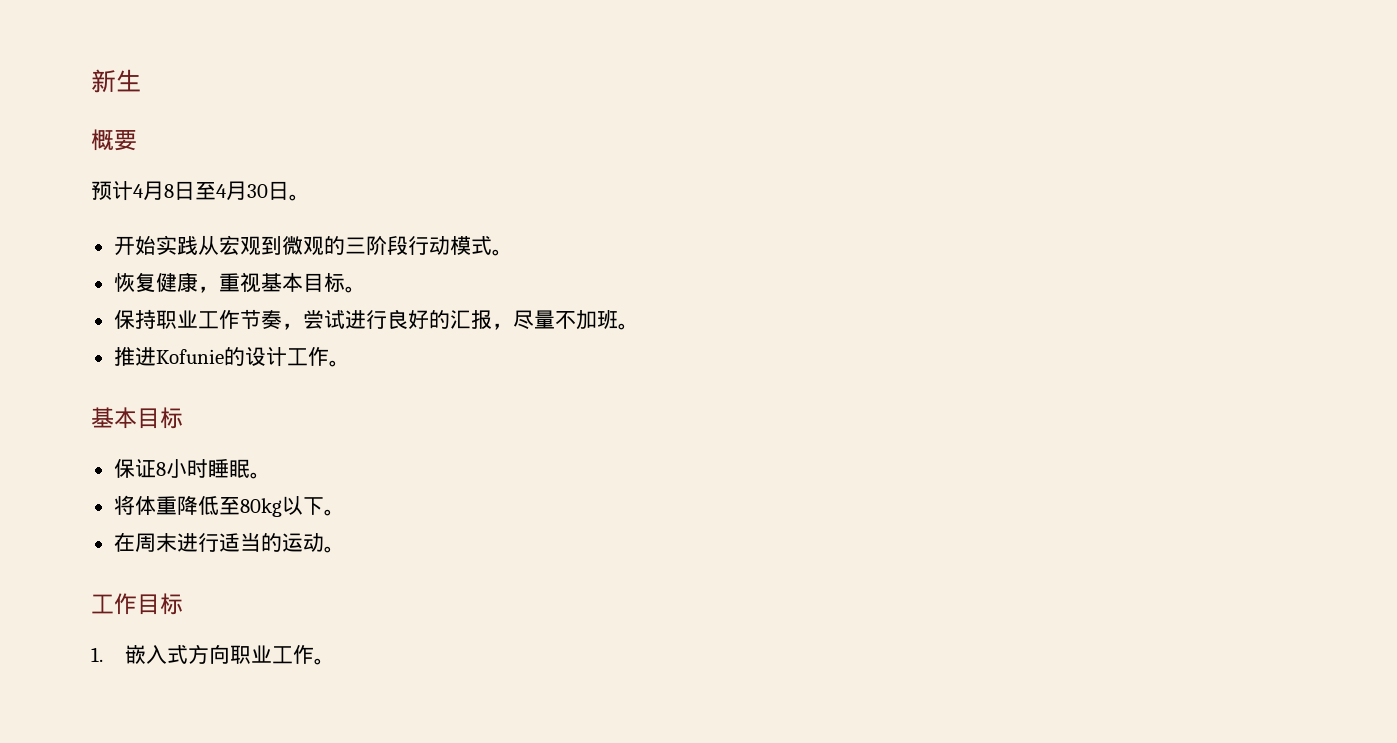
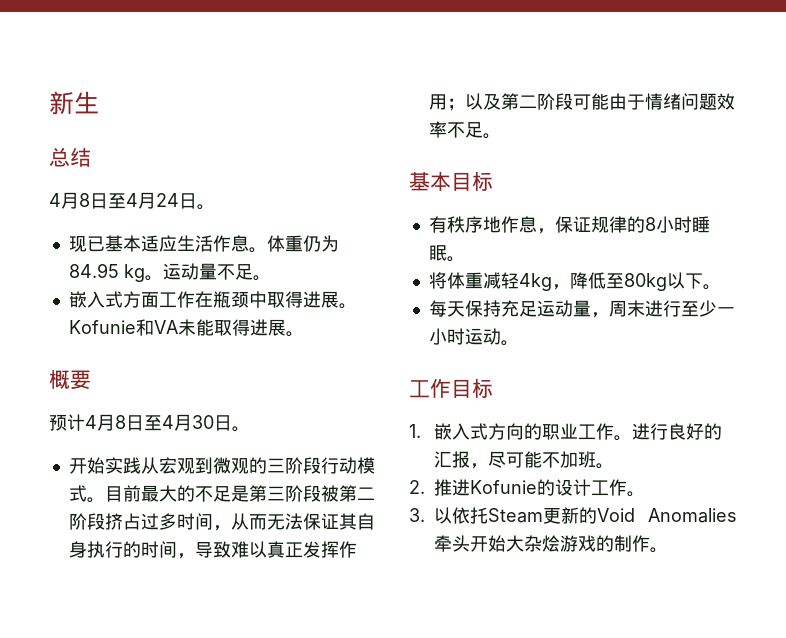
+ 总结
+ 4月8日至4月24日。
+ 现已基本适应生活作息。体重仍为84.95 kg。运动量不足。
+ 嵌入式方面工作在瓶颈中取得进展。Kofunie和VA未能取得进展。
- 开始实践从宏观到微观的三阶段行动模式。
- 恢复健康，重视基本目标。
- 保持职业工作节奏，尝试进行良好的汇报，尽量不加班。
- 推进Kofunie的设计工作。
+ 开始实践从宏观到微观的三阶段行动模式。目前最大的不足是第三阶段被第二阶段挤占过多时间，从而无法保证其自身执行的时间，导致难以真正发挥作用；以及第二阶段可能由于情绪问题效率不足。
  基本目标
- 保证8小时睡眠。
+ 有秩序地作息，保证规律的8小时睡眠。
- 将体重降低至80kg以下。
+ 将体重减轻4kg，降低至80kg以下。
- 在周末进行适当的运动。
+ 每天保持充足运动量，周末进行至少一小时运动。
- 1.嵌入式方向职业工作。
+ 1.嵌入式方向的职业工作。
+ 进行良好的汇报，尽可能不加班。
+ 2.推进Kofunie的设计工作。
+ 3.以依托Steam更新的Void Anomalies牵头开始大杂烩游戏的制作。

